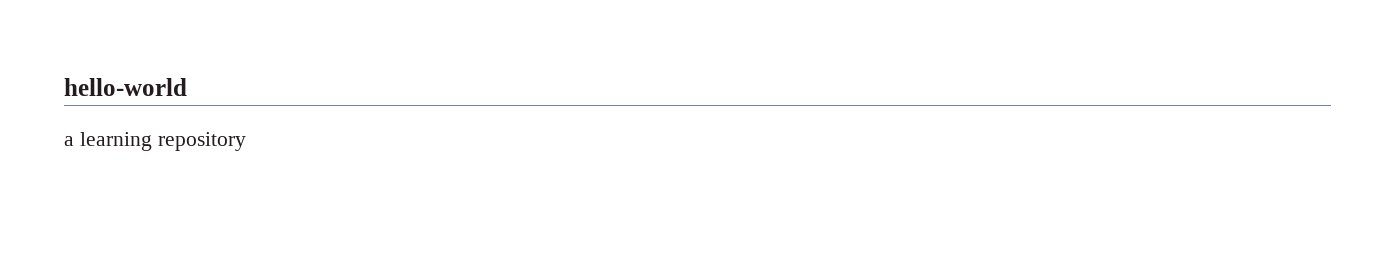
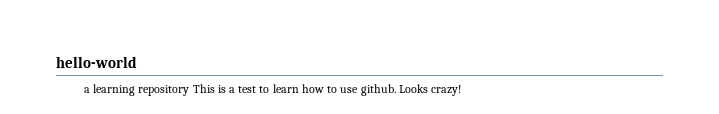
- a learning repository
+ a learning repository This is a test to learn how to use github. Looks crazy!

